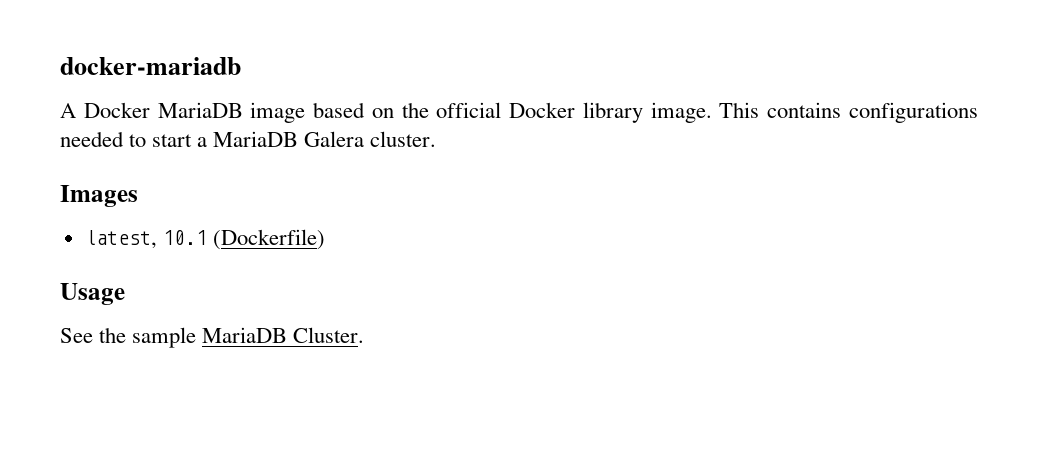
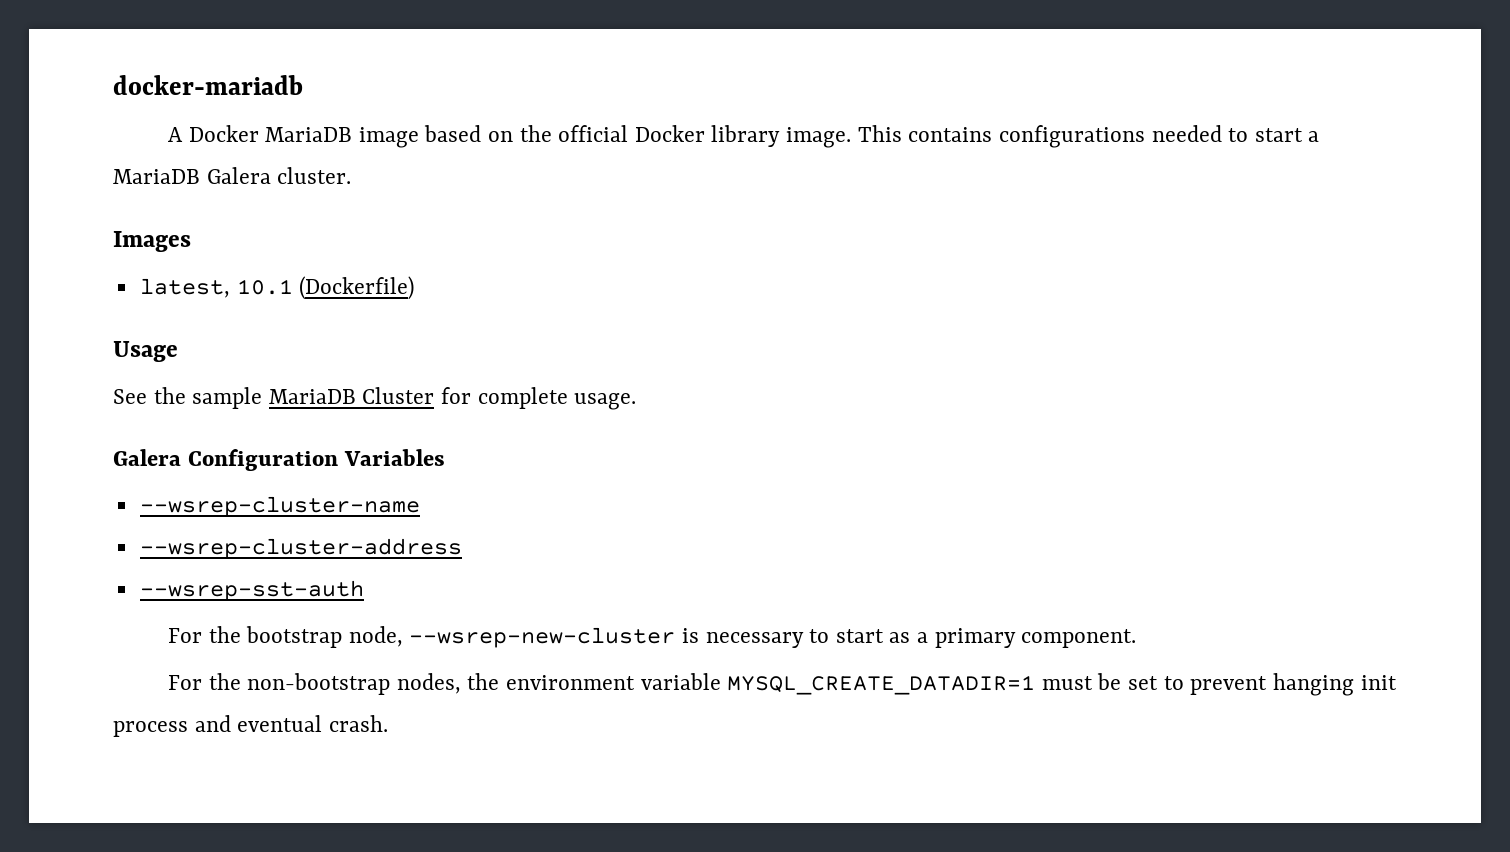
- See the sample MariaDB Cluster.
+ See the sample MariaDB Cluster for complete usage.
+ Galera Configuration Variables
+ --wsrep-cluster-name
+ --wsrep-cluster-address
+ --wsrep-sst-auth
+ For the bootstrap node, --wsrep-new-cluster is necessary to start as a primary component.
+ For the non-bootstrap nodes, the environment variable MYSQL_CREATE_DATADIR=1 must be set to prevent hanging init process and eventual crash.

